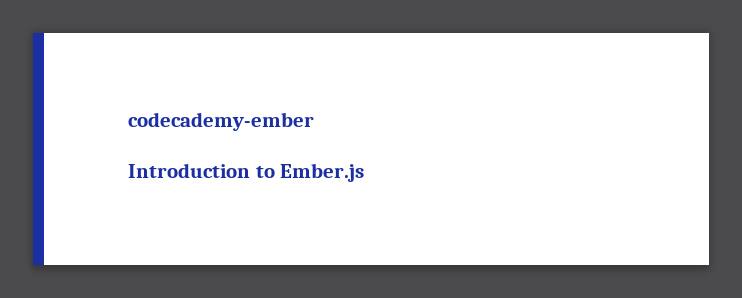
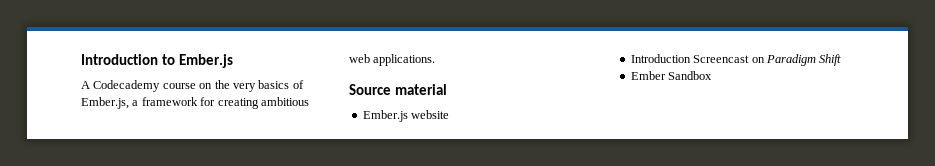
- codecademy-ember
+ A Codecademy course on the very basics of Ember.js, a framework for creating ambitious web applications.
+ Source material
+ Ember.js website
+ Introduction Screencast on Paradigm Shift
+ Ember Sandbox

